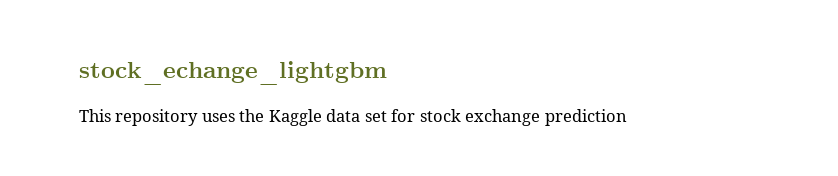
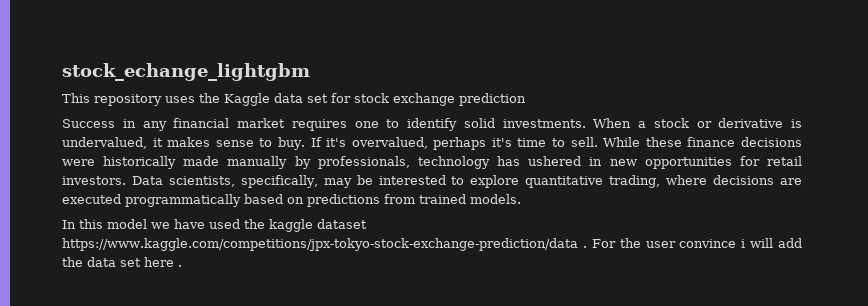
+ Success in any financial market requires one to identify solid investments. When a stock or derivative is undervalued, it makes sense to buy. If it's overvalued, perhaps it's time to sell. While these finance decisions were historically made manually by professionals, technology has ushered in new opportunities for retail investors. Data scientists, specifically, may be interested to explore quantitative trading, where decisions are executed programmatically based on predictions from trained models.
+ In this model we have used the kaggle dataset https://www.kaggle.com/competitions/jpx-tokyo-stock-exchange-prediction/data . For the user convince i will add the data set here .

